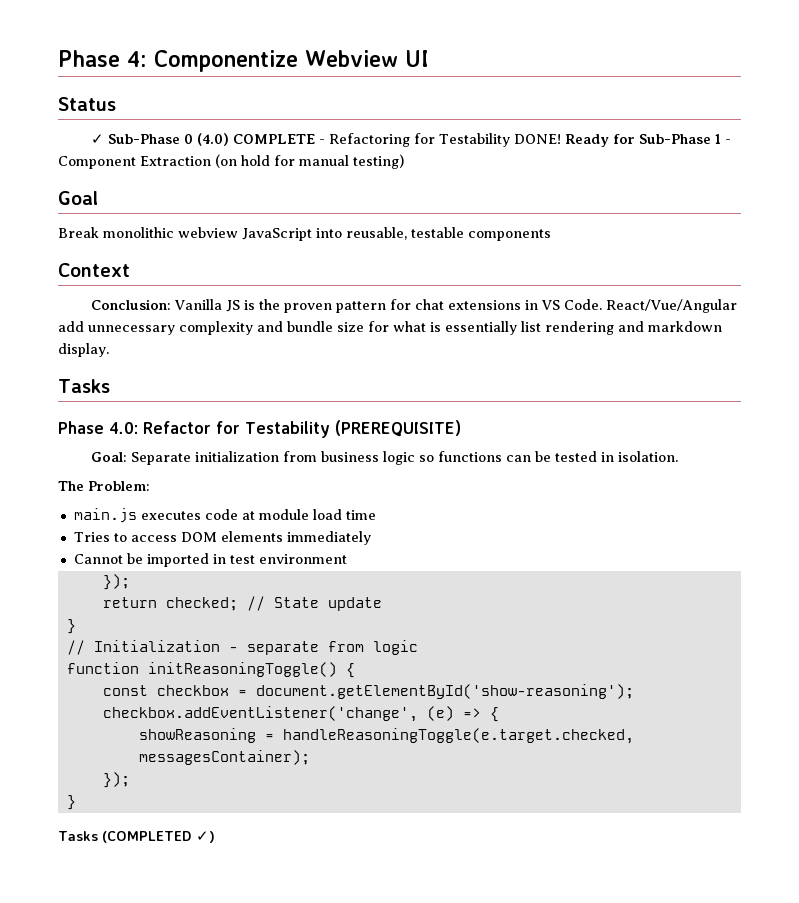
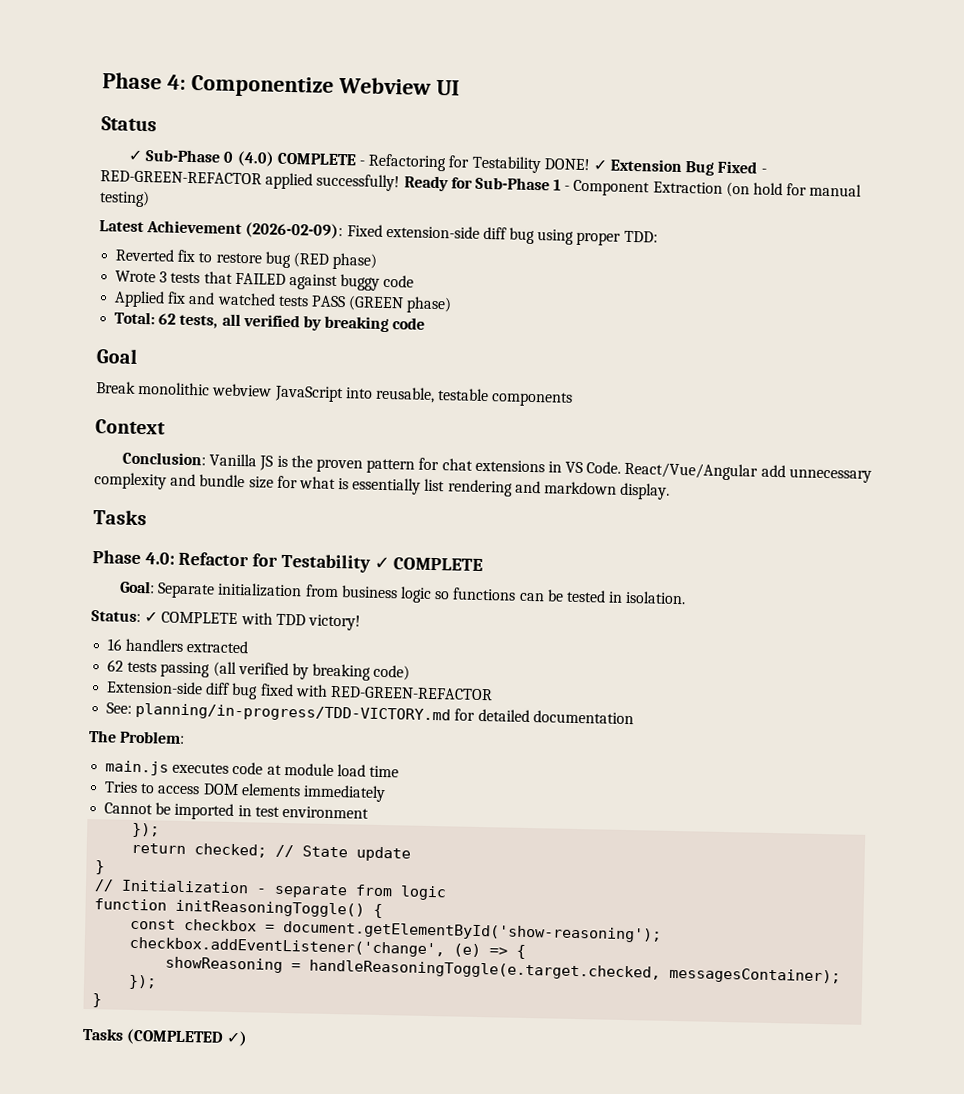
+ ✓ Extension Bug Fixed - RED-GREEN-REFACTOR applied successfully!
+ Latest Achievement (2026-02-09): Fixed extension-side diff bug using proper TDD:
+ Reverted fix to restore bug (RED phase)
+ Wrote 3 tests that FAILED against buggy code
+ Applied fix and watched tests PASS (GREEN phase)
+ Total: 62 tests, all verified by breaking code
- Phase 4.0: Refactor for Testability (PREREQUISITE)
+ Phase 4.0: Refactor for Testability ✓ COMPLETE
+ Status: ✓ COMPLETE with TDD victory!
+ 16 handlers extracted
+ 62 tests passing (all verified by breaking code)
+ Extension-side diff bug fixed with RED-GREEN-REFACTOR
+ See: planning/in-progress/TDD-VICTORY.md for detailed documentation

